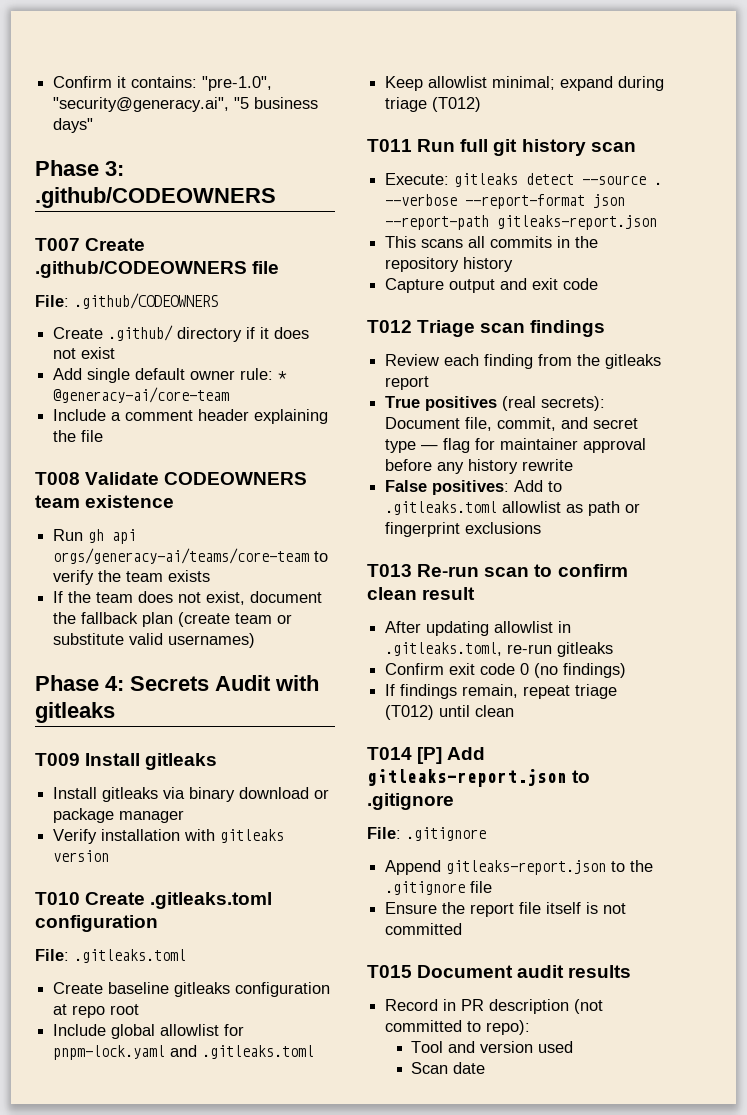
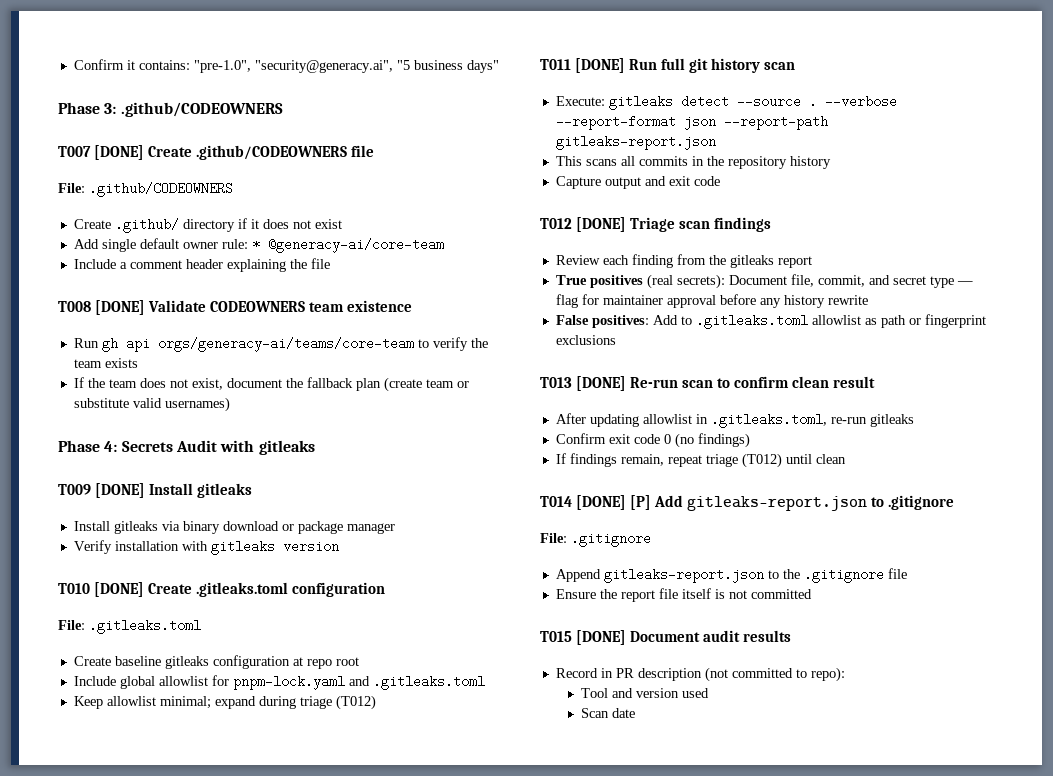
- T007 Create .github/CODEOWNERS file
+ T007 [DONE] Create .github/CODEOWNERS file
- T008 Validate CODEOWNERS team existence
+ T008 [DONE] Validate CODEOWNERS team existence
- T009 Install gitleaks
+ T009 [DONE] Install gitleaks
- T010 Create .gitleaks.toml configuration
+ T010 [DONE] Create .gitleaks.toml configuration
- T011 Run full git history scan
+ T011 [DONE] Run full git history scan
- T012 Triage scan findings
+ T012 [DONE] Triage scan findings
- T013 Re-run scan to confirm clean result
+ T013 [DONE] Re-run scan to confirm clean result
- T014 [P] Add gitleaks-report.json to .gitignore
+ T014 [DONE] [P] Add gitleaks-report.json to .gitignore
- T015 Document audit results
+ T015 [DONE] Document audit results

